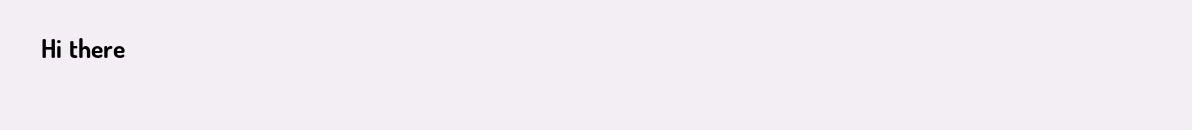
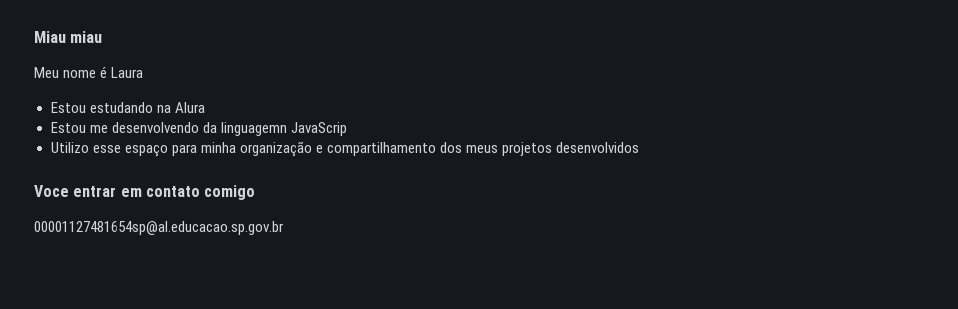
- Hi there
+ Miau miau
+ Meu nome é Laura
+ Estou estudando na Alura
+ Estou me desenvolvendo da linguagemn JavaScrip
+ Utilizo esse espaço para minha organização e compartilhamento dos meus projetos desenvolvidos
+ Voce entrar em contato comigo
+ 00001127481654sp@al.educacao.sp.gov.br

